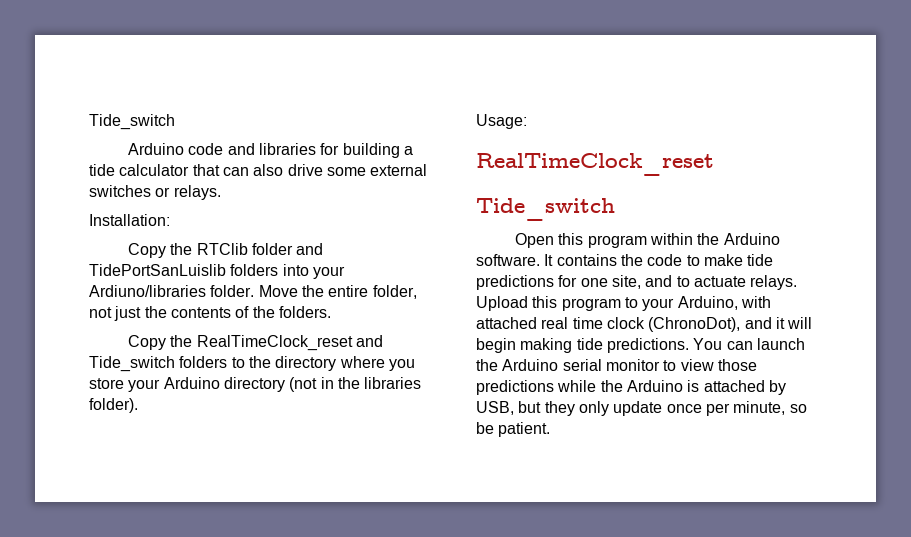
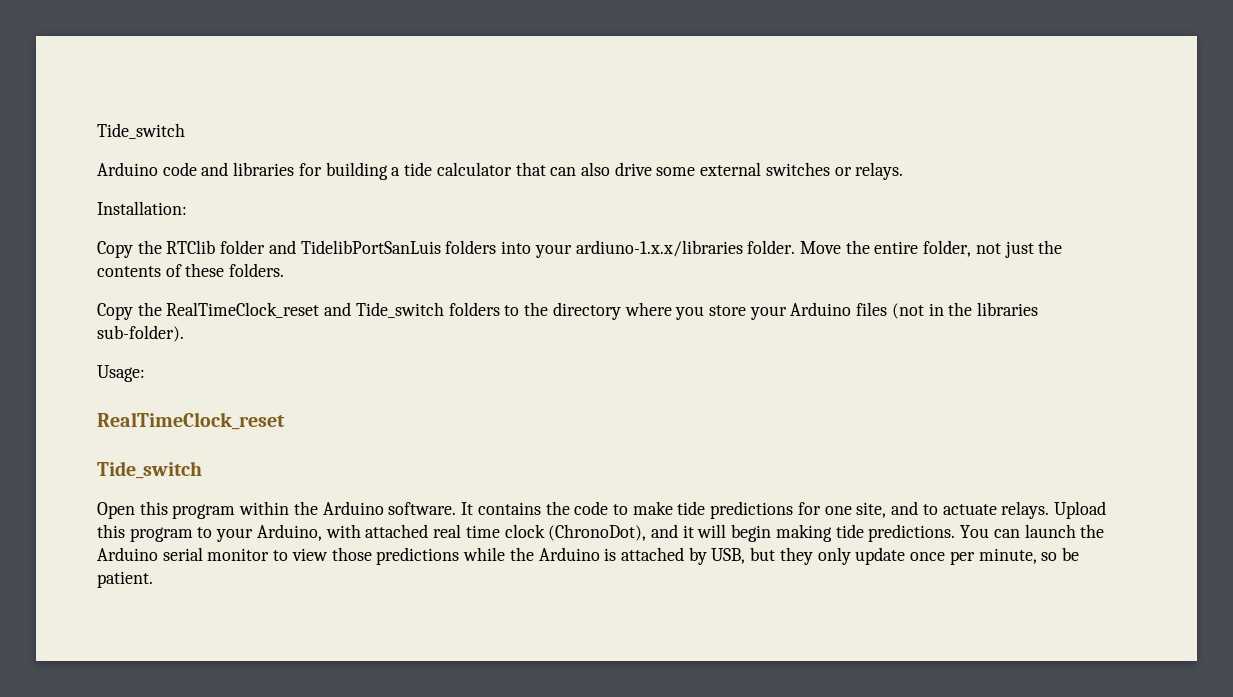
- Copy the RTClib folder and TidePortSanLuislib folders into your Ardiuno/libraries folder.
+ Copy the RTClib folder and TidelibPortSanLuis folders into your ardiuno-1.x.x/libraries folder.
- Move the entire folder, not just the contents of the folders.
+ Move the entire folder, not just the contents of these folders.
- Copy the RealTimeClock_reset and Tide_switch folders to the directory where you store your Arduino directory (not in the libraries folder).
+ Copy the RealTimeClock_reset and Tide_switch folders to the directory where you store your Arduino files (not in the libraries sub-folder).

